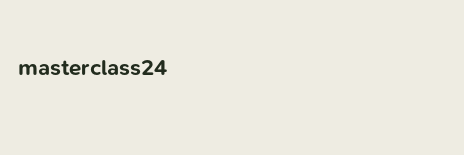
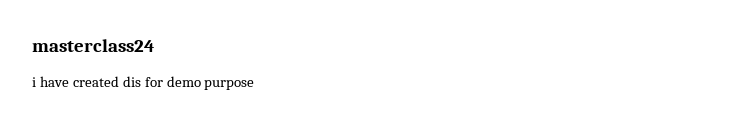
+ i have created dis for demo purpose

